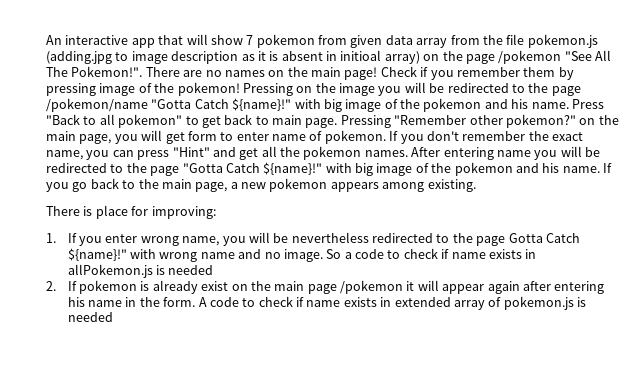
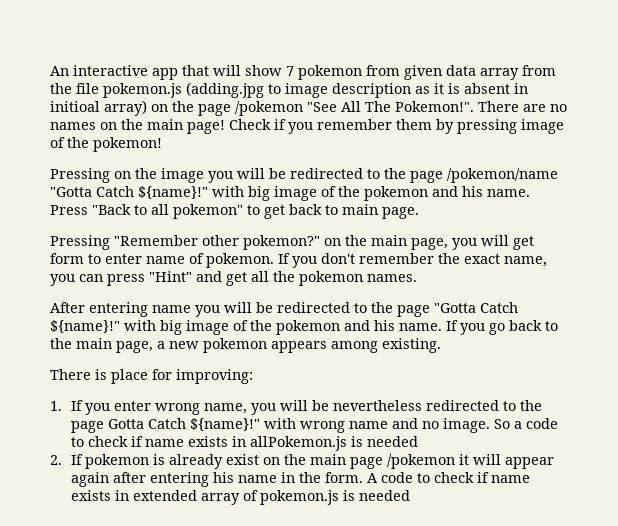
- Check if you remember them by pressing image of the pokemon! Pressing on the image you will be redirected to the page /pokemon/name "Gotta Catch ${name}!" with big image of the pokemon and his name.
+ Check if you remember them by pressing image of the pokemon!
+ Pressing on the image you will be redirected to the page /pokemon/name "Gotta Catch ${name}!" with big image of the pokemon and his name.
- Press "Back to all pokemon" to get back to main page. Pressing "Remember other pokemon?" on the main page, you will get form to enter name of pokemon.
+ Press "Back to all pokemon" to get back to main page.
+ Pressing "Remember other pokemon?" on the main page, you will get form to enter name of pokemon.
- If you don't remember the exact name, you can press "Hint" and get all the pokemon names. After entering name you will be redirected to the page "Gotta Catch ${name}!" with big image of the pokemon and his name.
+ If you don't remember the exact name, you can press "Hint" and get all the pokemon names.
+ After entering name you will be redirected to the page "Gotta Catch ${name}!" with big image of the pokemon and his name.

